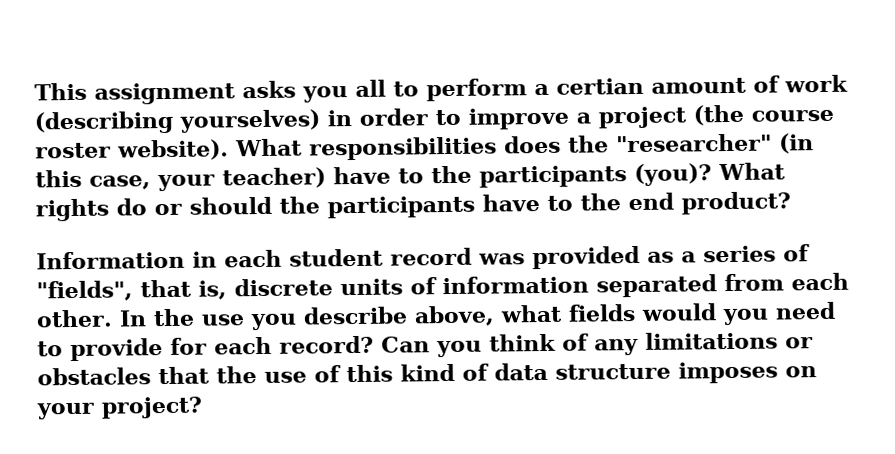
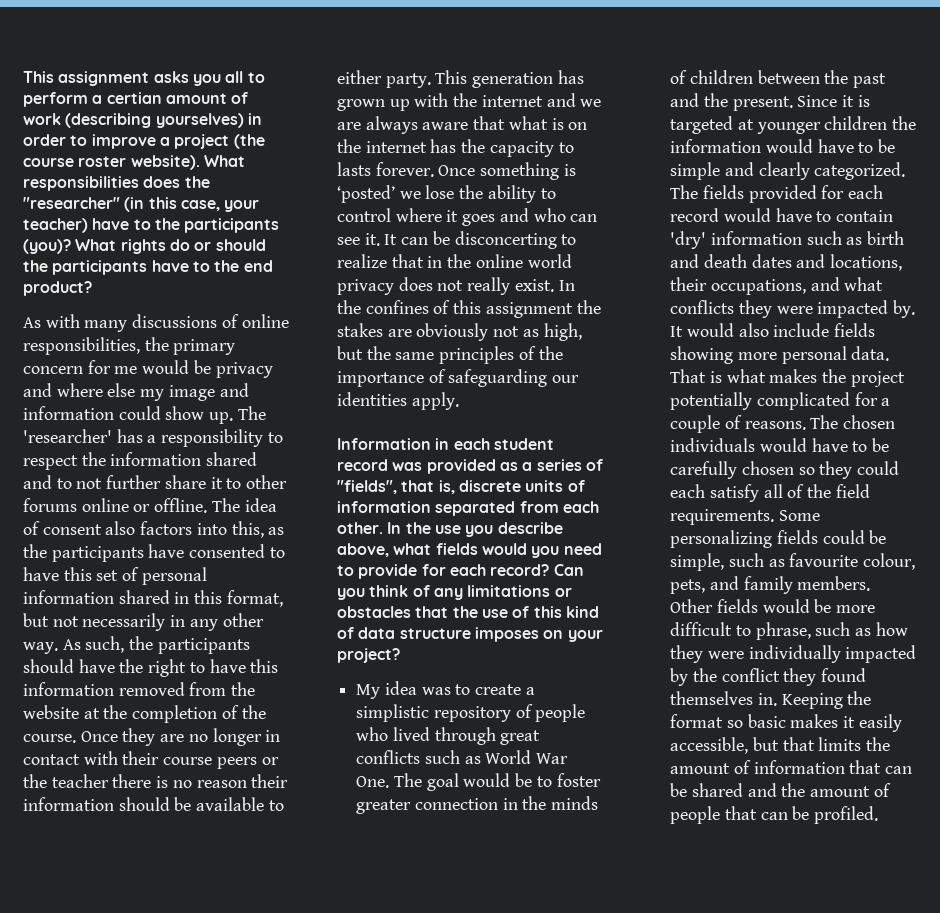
+ As with many discussions of online responsibilities, the primary concern for me would be privacy and where else my image and information could show up. The 'researcher' has a responsibility to respect the information shared and to not further share it to other forums online or offline. The idea of consent also factors into this, as the participants have consented to have this set of personal information shared in this format, but not necessarily in any other way. As such, the participants should have the right to have this information removed from the website at the completion of the course. Once they are no longer in contact with their course peers or the teacher there is no reason their information should be available to either party. This generation has grown up with the internet and we are always aware that what is on the internet has the capacity to lasts forever. Once something is ‘posted’ we lose the ability to control where it goes and who can see it. It can be disconcerting to realize that in the online world privacy does not really exist. In the confines of this assignment the stakes are obviously not as high, but the same principles of the importance of safeguarding our identities apply.
+ My idea was to create a simplistic repository of people who lived through great conflicts such as World War One. The goal would be to foster greater connection in the minds of children between the past and the present. Since it is targeted at younger children the information would have to be simple and clearly categorized. The fields provided for each record would have to contain 'dry' information such as birth and death dates and locations, their occupations, and what conflicts they were impacted by. It would also include fields showing more personal data. That is what makes the project potentially complicated for a couple of reasons. The chosen individuals would have to be carefully chosen so they could each satisfy all of the field requirements. Some personalizing fields could be simple, such as favourite colour, pets, and family members. Other fields would be more difficult to phrase, such as how they were individually impacted by the conflict they found themselves in. Keeping the format so basic makes it easily accessible, but that limits the amount of information that can be shared and the amount of people that can be profiled.

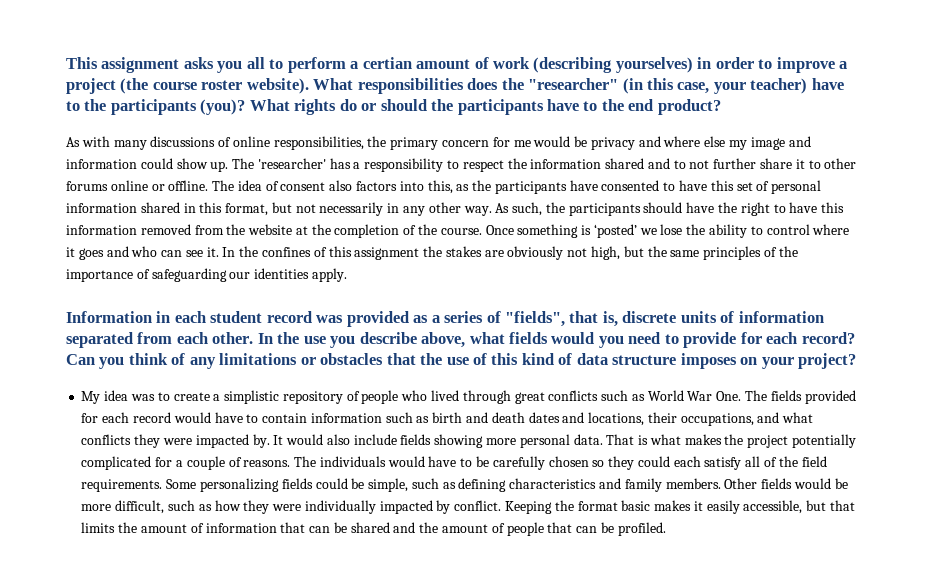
- Once they are no longer in contact with their course peers or the teacher there is no reason their information should be available to either party. This generation has grown up with the internet and we are always aware that what is on the internet has the capacity to lasts forever. Once something is ‘posted’ we lose the ability to control where it goes and who can see it.
+ Once something is ‘posted’ we lose the ability to control where it goes and who can see it.
- It can be disconcerting to realize that in the online world privacy does not really exist.
- In the confines of this assignment the stakes are obviously not as high, but the same principles of the importance of safeguarding our identities apply.
+ In the confines of this assignment the stakes are obviously not high, but the same principles of the importance of safeguarding our identities apply.
- My idea was to create a simplistic repository of people who lived through great conflicts such as World War One. The goal would be to foster greater connection in the minds of children between the past and the present. Since it is targeted at younger children the information would have to be simple and clearly categorized. The fields provided for each record would have to contain 'dry' information such as birth and death dates and locations, their occupations, and what conflicts they were impacted by.
+ My idea was to create a simplistic repository of people who lived through great conflicts such as World War One. The fields provided for each record would have to contain information such as birth and death dates and locations, their occupations, and what conflicts they were impacted by.
- The chosen individuals would have to be carefully chosen so they could each satisfy all of the field requirements.
+ The individuals would have to be carefully chosen so they could each satisfy all of the field requirements.
- Some personalizing fields could be simple, such as favourite colour, pets, and family members.
+ Some personalizing fields could be simple, such as defining characteristics and family members.
- Other fields would be more difficult to phrase, such as how they were individually impacted by the conflict they found themselves in.
+ Other fields would be more difficult, such as how they were individually impacted by conflict.
- Keeping the format so basic makes it easily accessible, but that limits the amount of information that can be shared and the amount of people that can be profiled.
+ Keeping the format basic makes it easily accessible, but that limits the amount of information that can be shared and the amount of people that can be profiled.

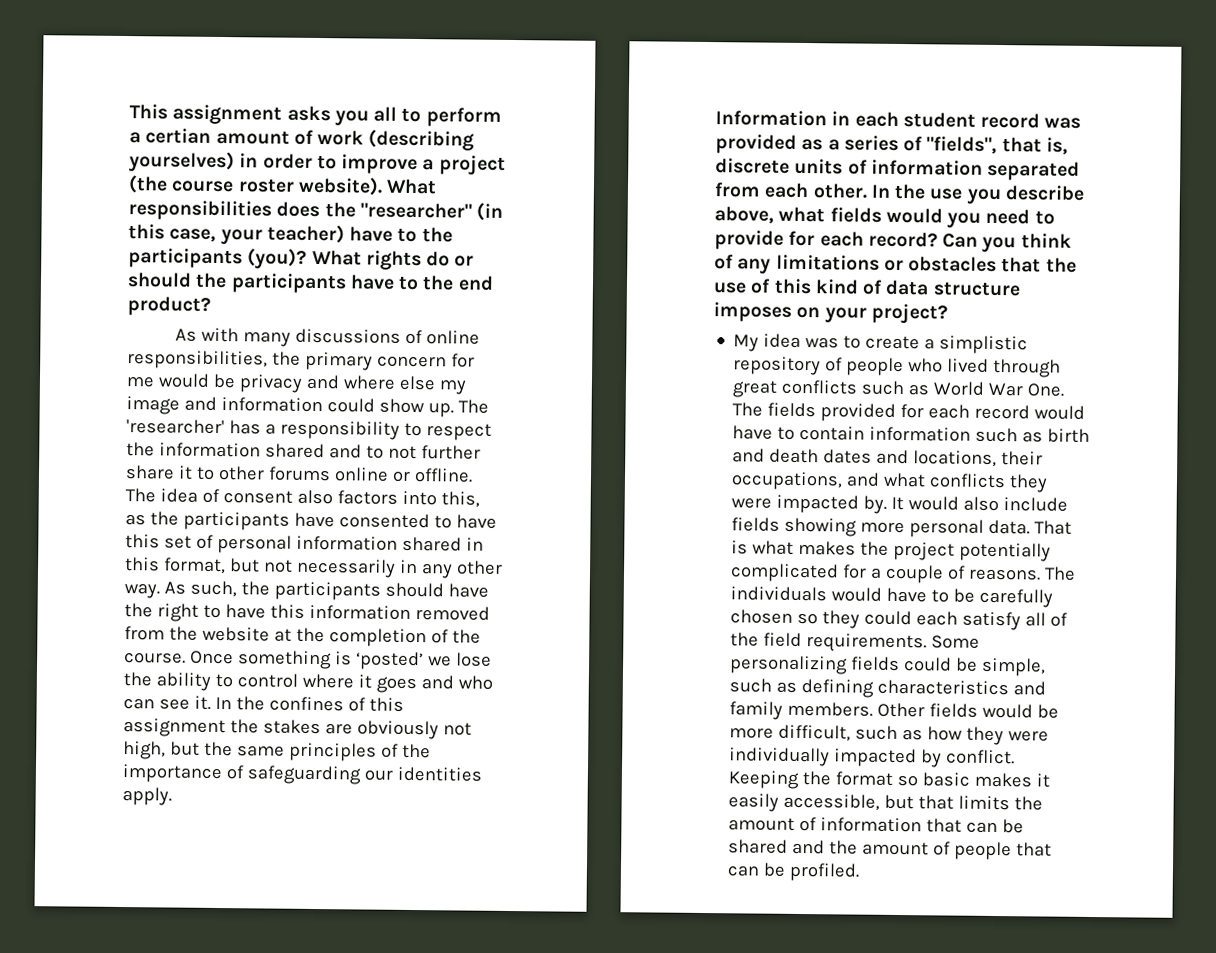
- Keeping the format basic makes it easily accessible, but that limits the amount of information that can be shared and the amount of people that can be profiled.
+ Keeping the format so basic makes it easily accessible, but that limits the amount of information that can be shared and the amount of people that can be profiled.

